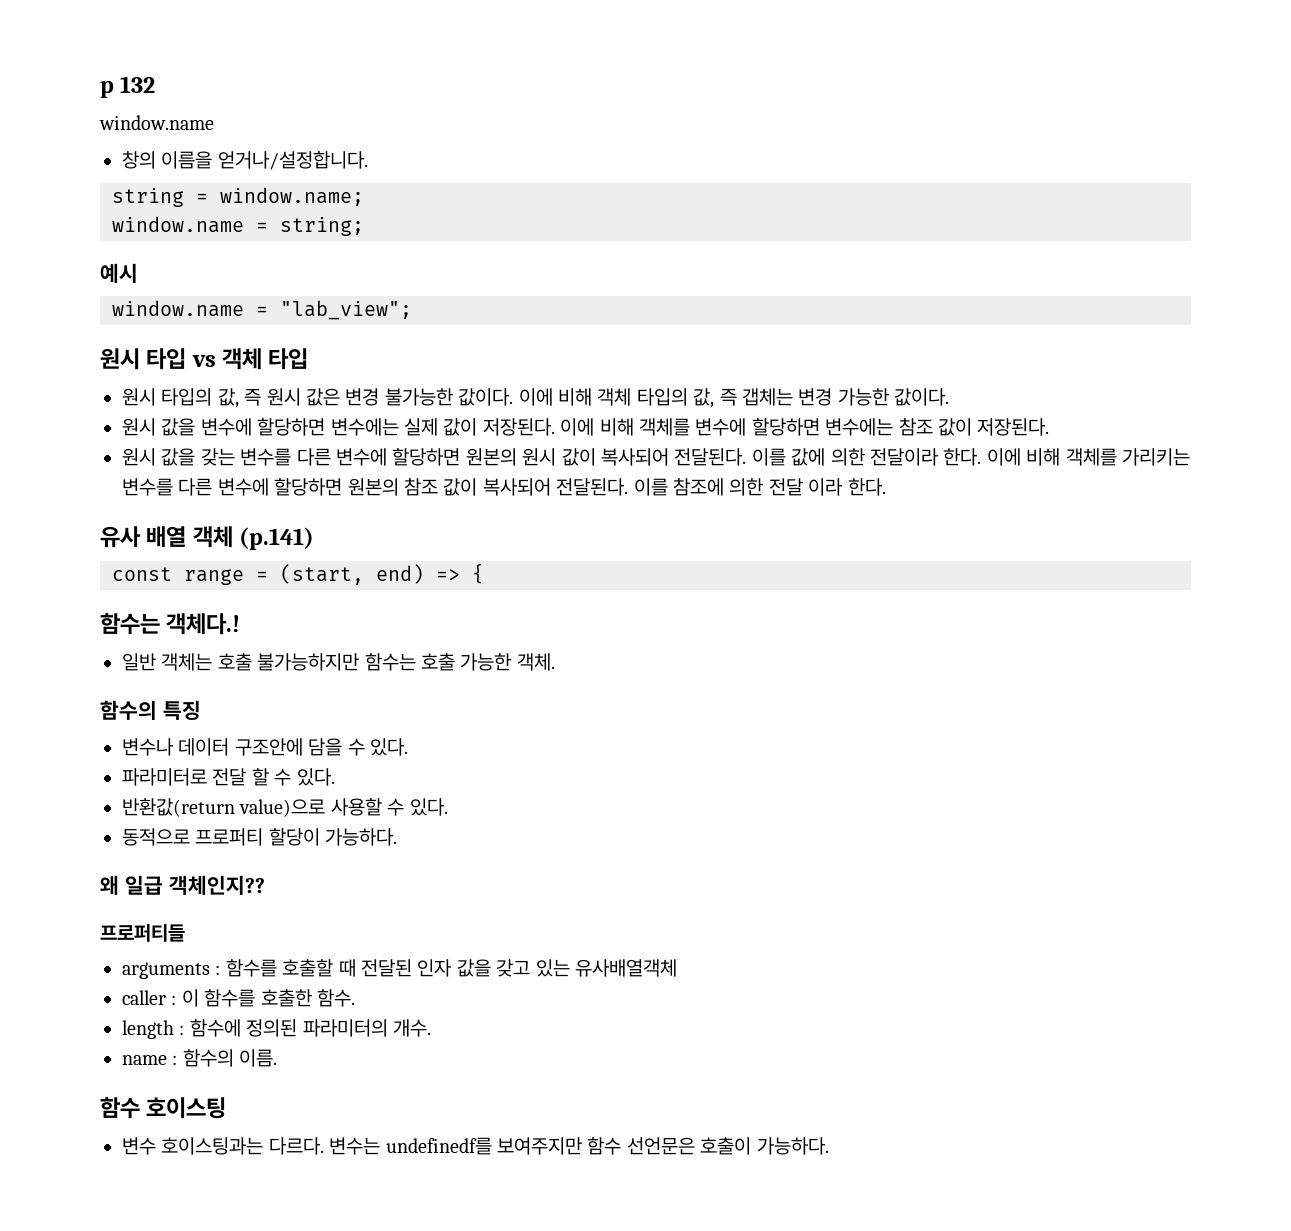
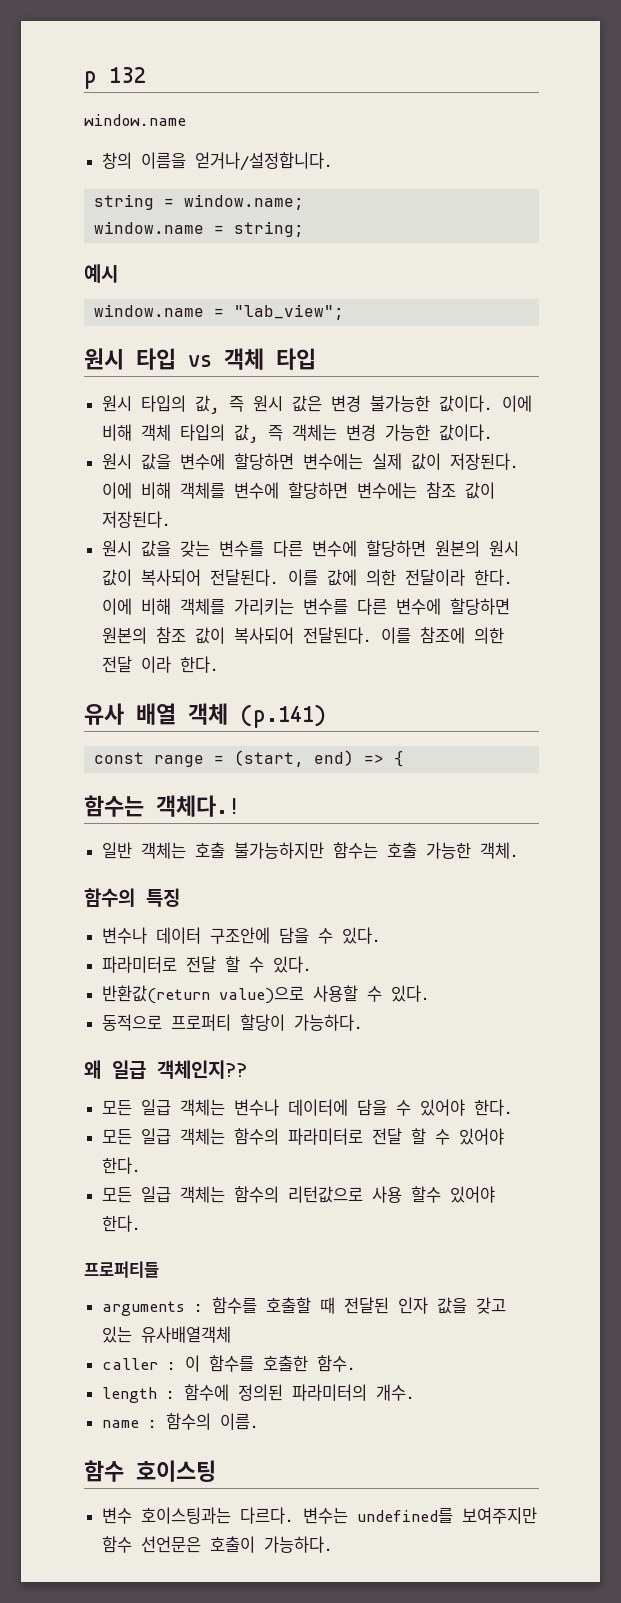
- 이에 비해 객체 타입의 값, 즉 갭체는 변경 가능한 값이다.
+ 이에 비해 객체 타입의 값, 즉 객체는 변경 가능한 값이다.
+ 모든 일급 객체는 변수나 데이터에 담을 수 있어야 한다.
+ 모든 일급 객체는 함수의 파라미터로 전달 할 수 있어야 한다.
+ 모든 일급 객체는 함수의 리턴값으로 사용 할수 있어야 한다.
- 변수는 undefinedf를 보여주지만 함수 선언문은 호출이 가능하다.
+ 변수는 undefined를 보여주지만 함수 선언문은 호출이 가능하다.

